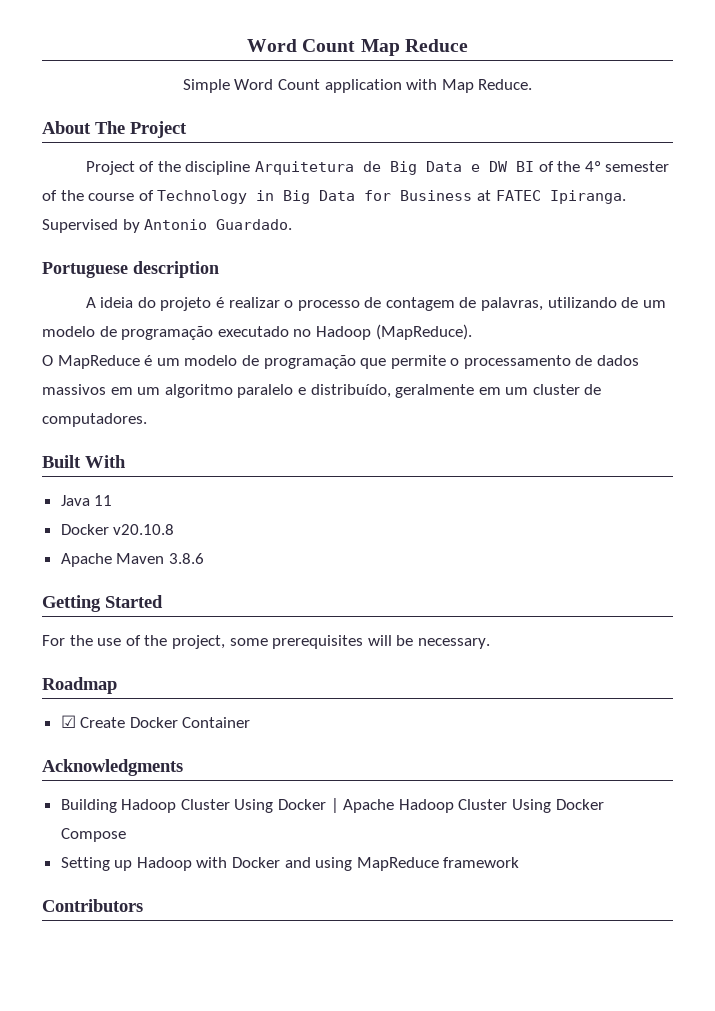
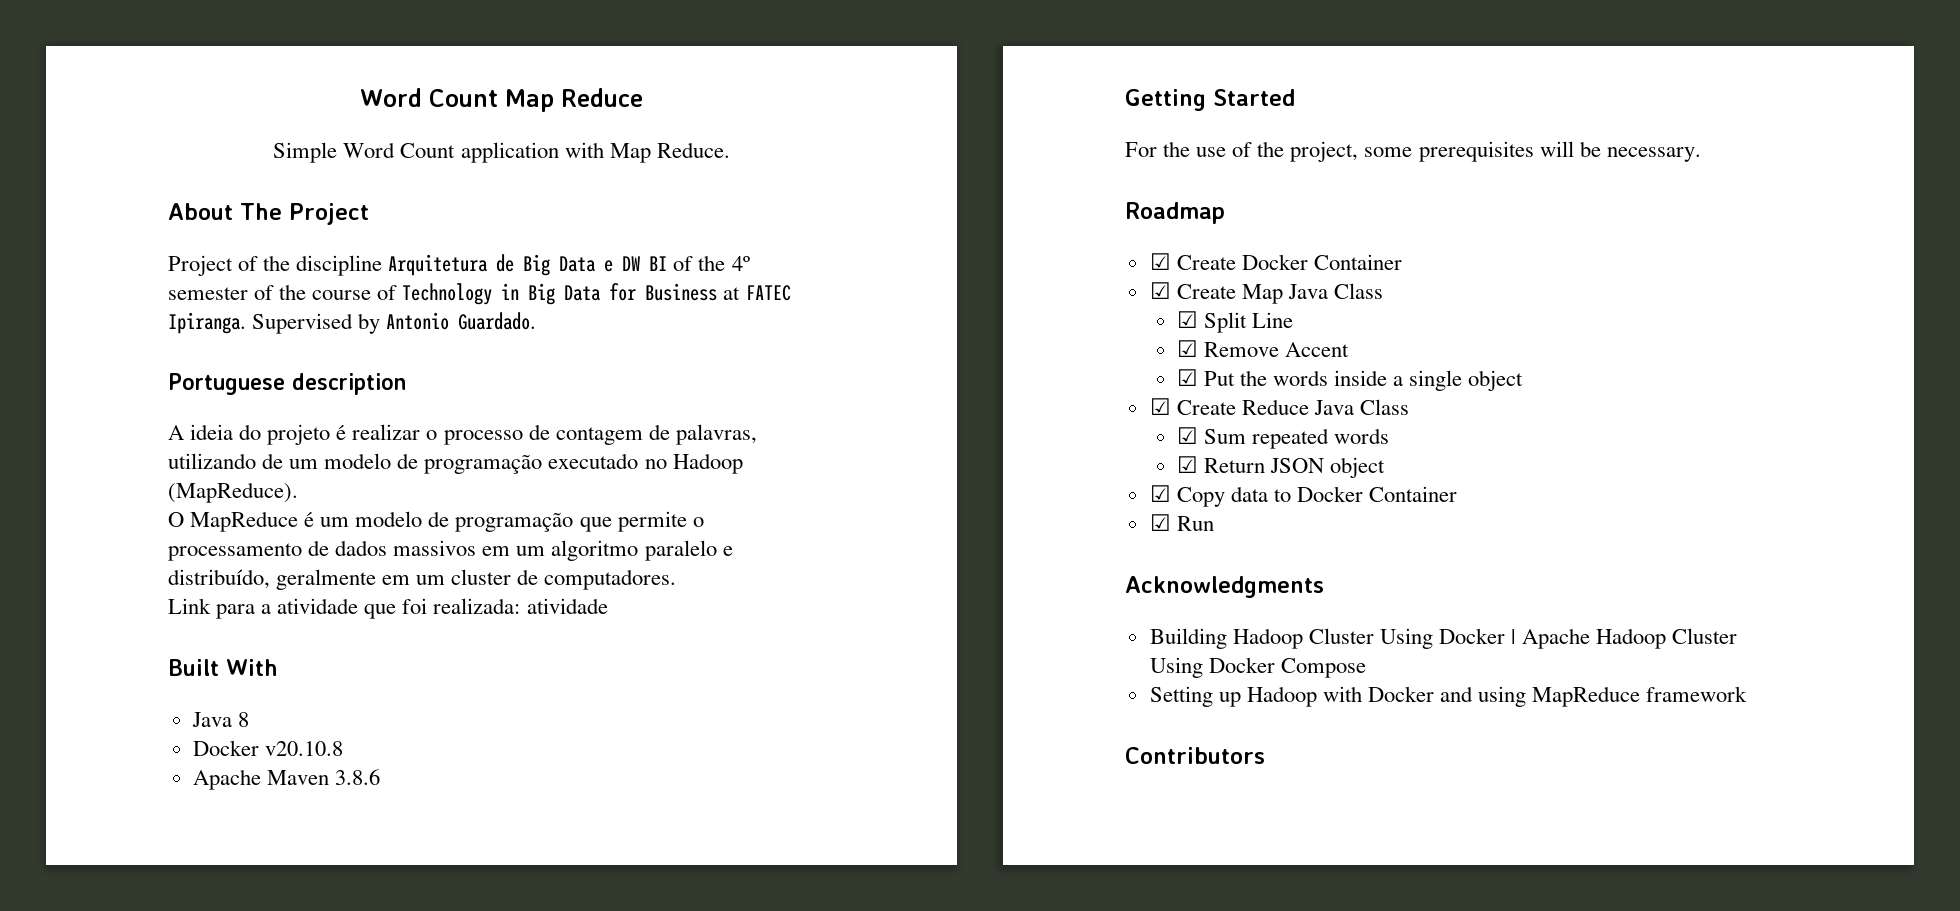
+ Link para a atividade que foi realizada: atividade
- Java 11
+ Java 8
+ ☑ Create Map Java Class
+ ☑ Split Line
+ ☑ Remove Accent
+ ☑ Put the words inside a single object
+ ☑ Create Reduce Java Class
+ ☑ Sum repeated words
+ ☑ Return JSON object
+ ☑ Copy data to Docker Container
+ ☑ Run

